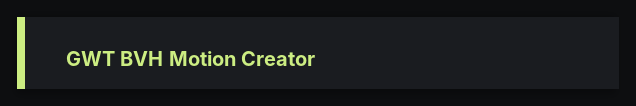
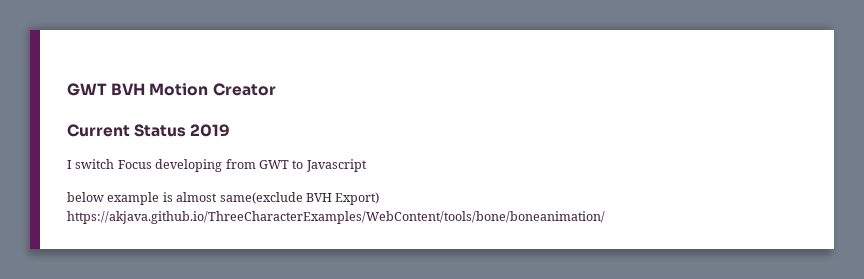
+ Current Status 2019
+ I switch Focus developing from GWT to Javascript
+ below example is almost same(exclude BVH Export) https://akjava.github.io/ThreeCharacterExamples/WebContent/tools/bone/boneanimation/

